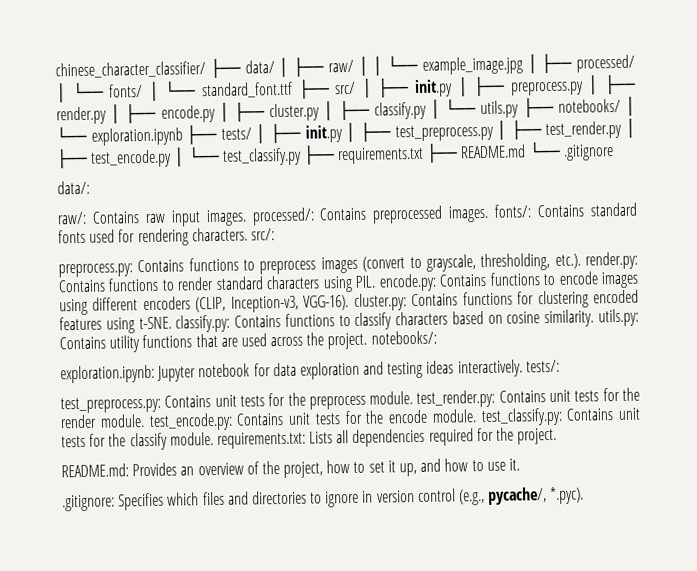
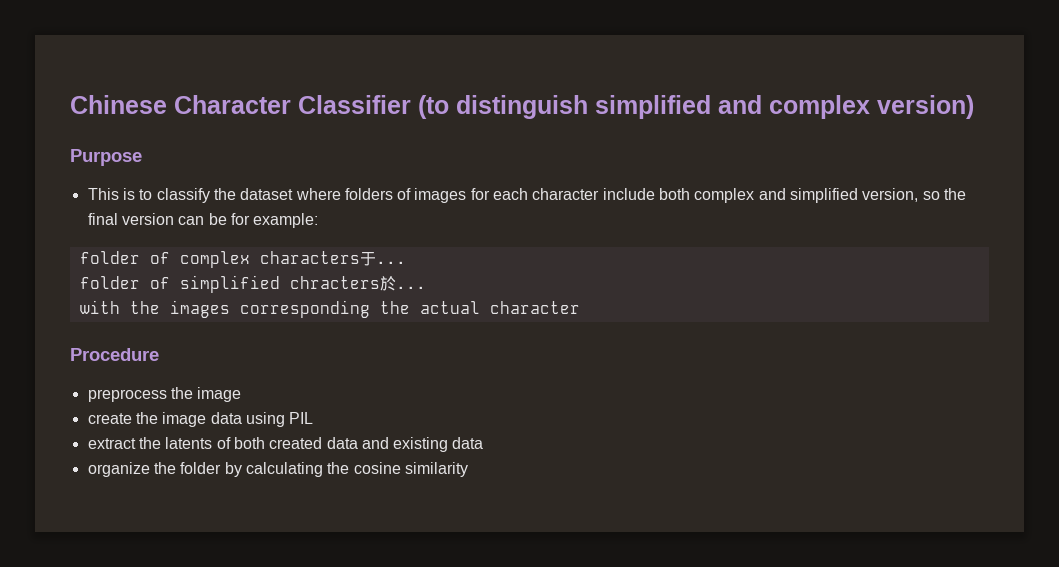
- chinese_character_classifier/ ├── data/ │ ├── raw/ │ │ └── example_image.jpg │ ├── processed/ │ └── fonts/ │ └── standard_font.ttf ├── src/ │ ├── init.py │ ├── preprocess.py │ ├── render.py │ ├── encode.py │ ├── cluster.py │ ├── classify.py │ └── utils.py ├── notebooks/ │ └── exploration.ipynb ├── tests/ │ ├── init.py │ ├── test_preprocess.py │ ├── test_render.py │ ├── test_encode.py │ └── test_classify.py ├── requirements.txt ├── README.md └── .gitignore
- data/:
- raw/: Contains raw input images. processed/: Contains preprocessed images. fonts/: Contains standard fonts used for rendering characters. src/:
- preprocess.py: Contains functions to preprocess images (convert to grayscale, thresholding, etc.). render.py: Contains functions to render standard characters using PIL. encode.py: Contains functions to encode images using different encoders (CLIP, Inception-v3, VGG-16). cluster.py: Contains functions for clustering encoded features using t-SNE. classify.py: Contains functions to classify characters based on cosine similarity. utils.py: Contains utility functions that are used across the project. notebooks/:
- exploration.ipynb: Jupyter notebook for data exploration and testing ideas interactively. tests/:
- test_preprocess.py: Contains unit tests for the preprocess module. test_render.py: Contains unit tests for the render module. test_encode.py: Contains unit tests for the encode module. test_classify.py: Contains unit tests for the classify module. requirements.txt: Lists all dependencies required for the project.
- README.md: Provides an overview of the project, how to set it up, and how to use it.
- .gitignore: Specifies which files and directories to ignore in version control (e.g., pycache/, *.pyc).
+ Chinese Character Classifier (to distinguish simplified and complex version)
+ Purpose
+ This is to classify the dataset where folders of images for each character include both complex and simplified version, so the final version can be for example:
+ folder of complex characters于...
+ folder of simplified chracters於...
+ with the images corresponding the actual character
+ Procedure
+ preprocess the image
+ create the image data using PIL
+ extract the latents of both created data and existing data
+ organize the folder by calculating the cosine similarity

